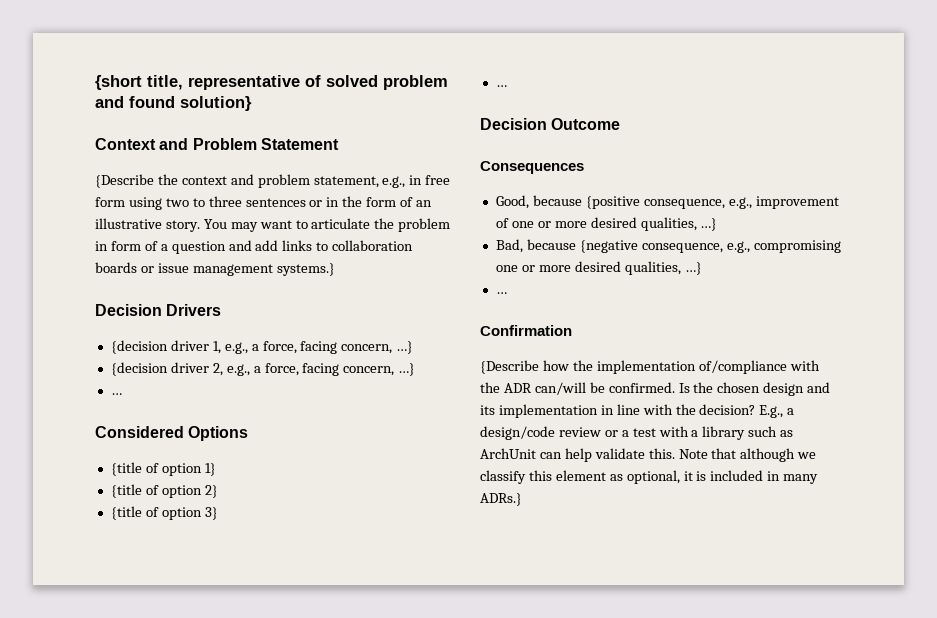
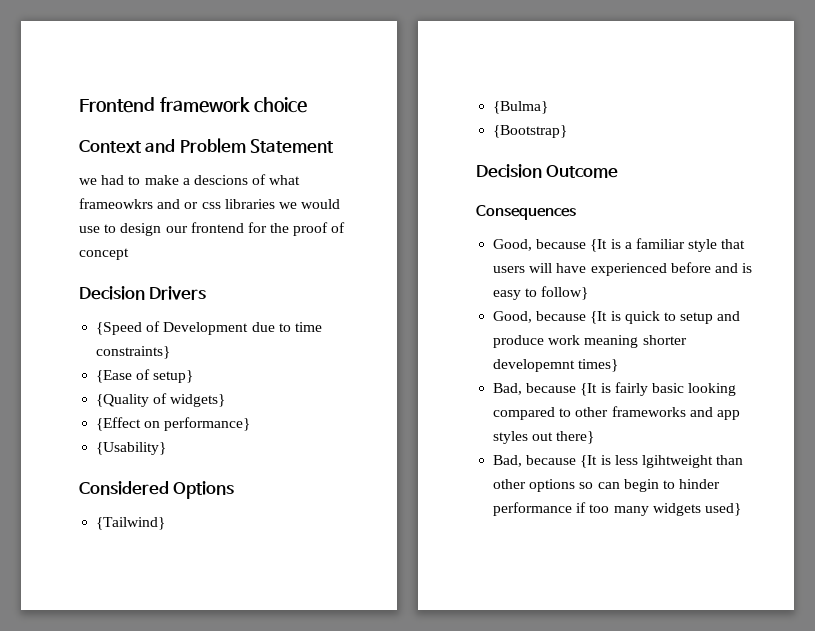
- {short title, representative of solved problem and found solution}
+ Frontend framework choice
  Context and Problem Statement
- {Describe the context and problem statement, e.g., in free form using two to three sentences or in the form of an illustrative story. You may want to articulate the problem in form of a question and add links to collaboration boards or issue management systems.}
+ we had to make a descions of what frameowkrs and or css libraries we would use to design our frontend for the proof of concept
  Decision Drivers
- {decision driver 1, e.g., a force, facing concern, …}
- {decision driver 2, e.g., a force, facing concern, …}
- …
+ {Speed of Development due to time constraints}
+ {Ease of setup}
+ {Quality of widgets}
+ {Effect on performance}
+ {Usability}
  Considered Options
- {title of option 1}
- {title of option 2}
- {title of option 3}
- …
+ {Tailwind}
+ {Bulma}
+ {Bootstrap}
- Good, because {positive consequence, e.g., improvement of one or more desired qualities, …}
- Bad, because {negative consequence, e.g., compromising one or more desired qualities, …}
- …
- Confirmation
- {Describe how the implementation of/compliance with the ADR can/will be confirmed. Is the chosen design and its implementation in line with the decision? E.g., a design/code review or a test with a library such as ArchUnit can help validate this. Note that although we classify this element as optional, it is included in many ADRs.}
+ Good, because {It is a familiar style that users will have experienced before and is easy to follow}
+ Good, because {It is quick to setup and produce work meaning shorter developemnt times}
+ Bad, because {It is fairly basic looking compared to other frameworks and app styles out there}
+ Bad, because {It is less lgihtweight than other options so can begin to hinder performance if too many widgets used}

